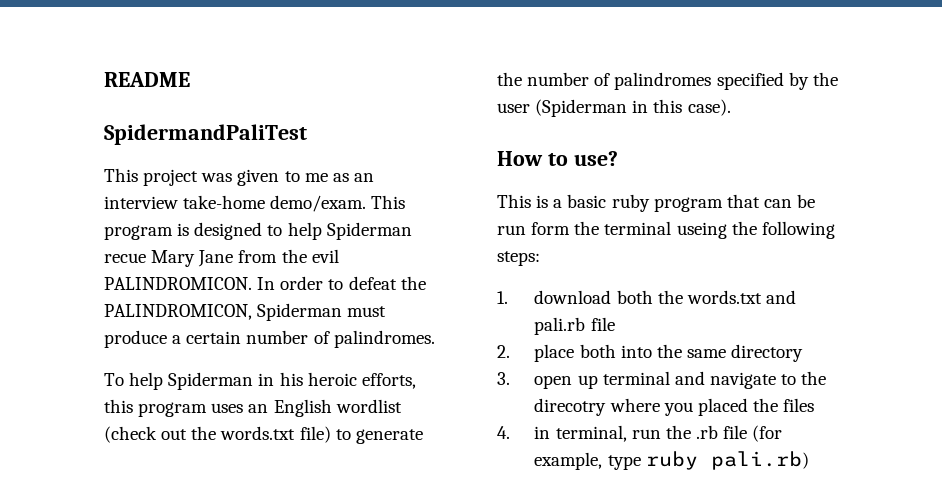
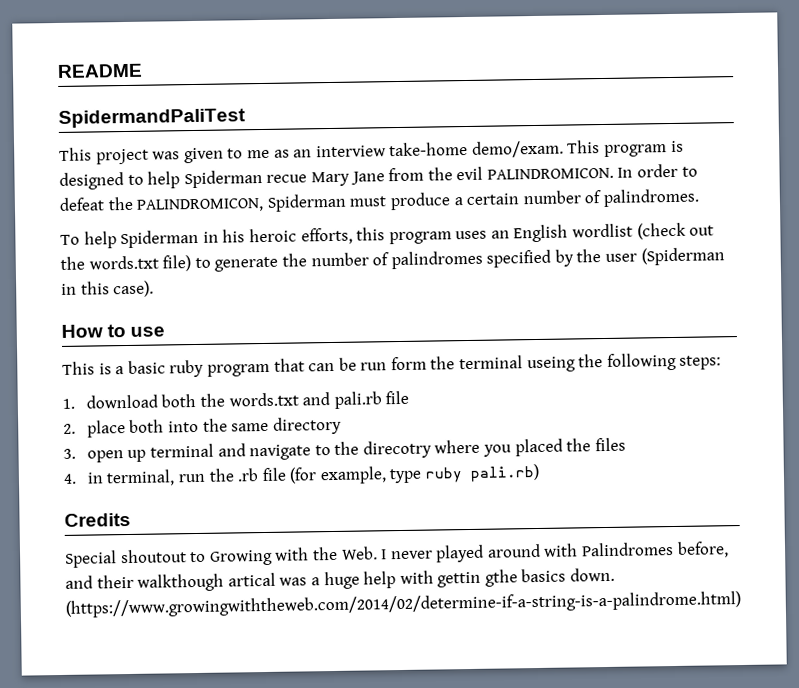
- How to use?
+ How to use
+ Credits
+ Special shoutout to Growing with the Web. I never played around with Palindromes before, and their walkthough artical was a huge help with gettin gthe basics down. (https://www.growingwiththeweb.com/2014/02/determine-if-a-string-is-a-palindrome.html)

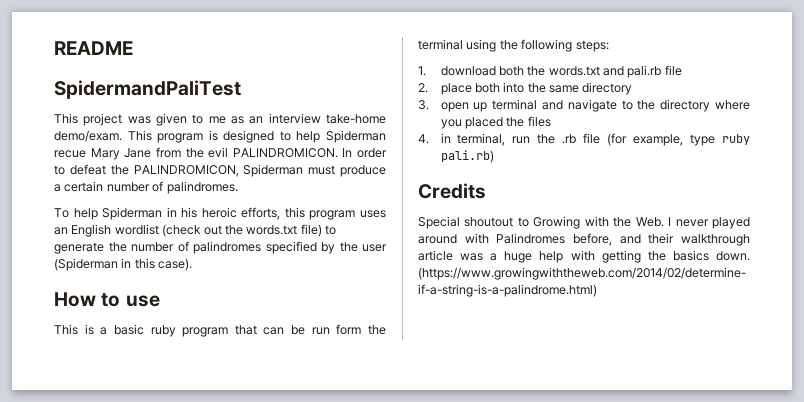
- This is a basic ruby program that can be run form the terminal useing the following steps:
+ This is a basic ruby program that can be run form the terminal using the following steps:
- 3. open up terminal and navigate to the direcotry where you placed the files
+ 3. open up terminal and navigate to the directory where you placed the files
- Special shoutout to Growing with the Web. I never played around with Palindromes before, and their walkthough artical was a huge help with gettin gthe basics down.
+ Special shoutout to Growing with the Web. I never played around with Palindromes before, and their walkthrough article was a huge help with getting the basics down.

